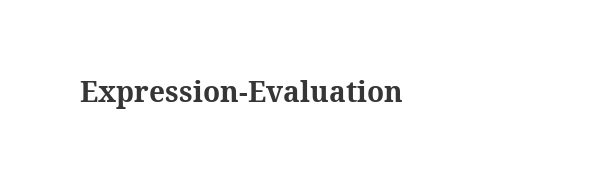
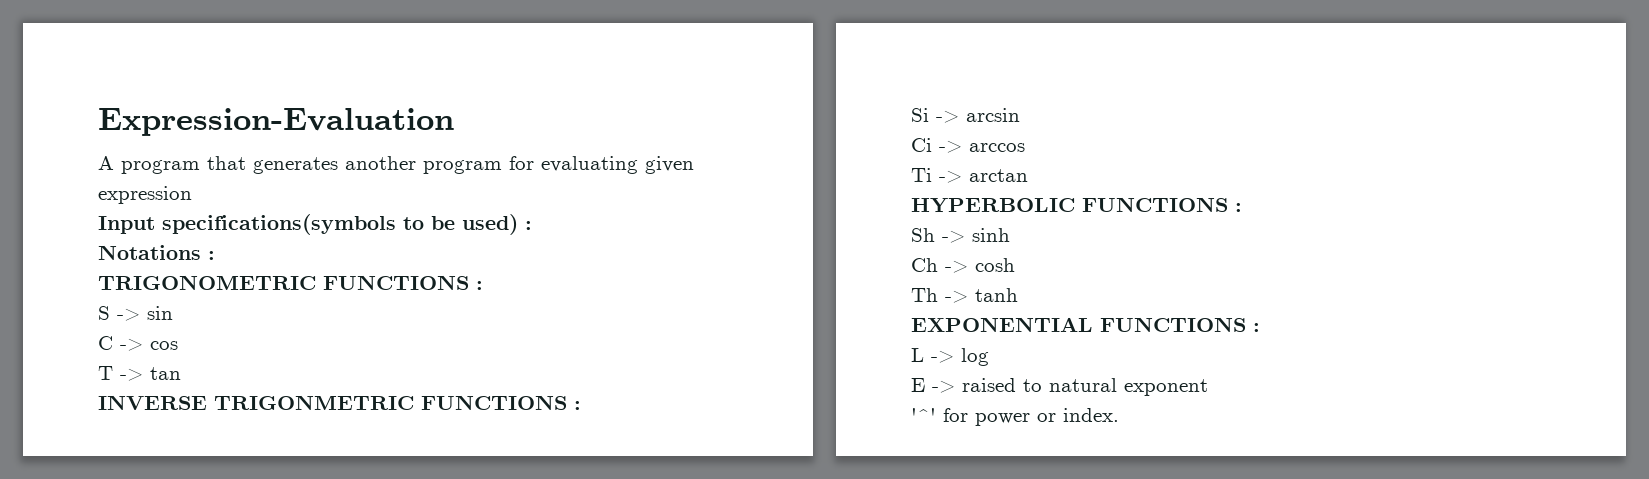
+ A program that generates another program for evaluating given expression
+ Input specifications(symbols to be used) :
+ Notations :
+ TRIGONOMETRIC FUNCTIONS :
+ S -> sin
+ C -> cos
+ T -> tan
+ INVERSE TRIGONMETRIC FUNCTIONS :
+ Si -> arcsin
+ Ci -> arccos
+ Ti -> arctan
+ HYPERBOLIC FUNCTIONS :
+ Sh -> sinh
+ Ch -> cosh
+ Th -> tanh
+ EXPONENTIAL FUNCTIONS :
+ L -> log
+ E -> raised to natural exponent
+ '^' for power or index.

